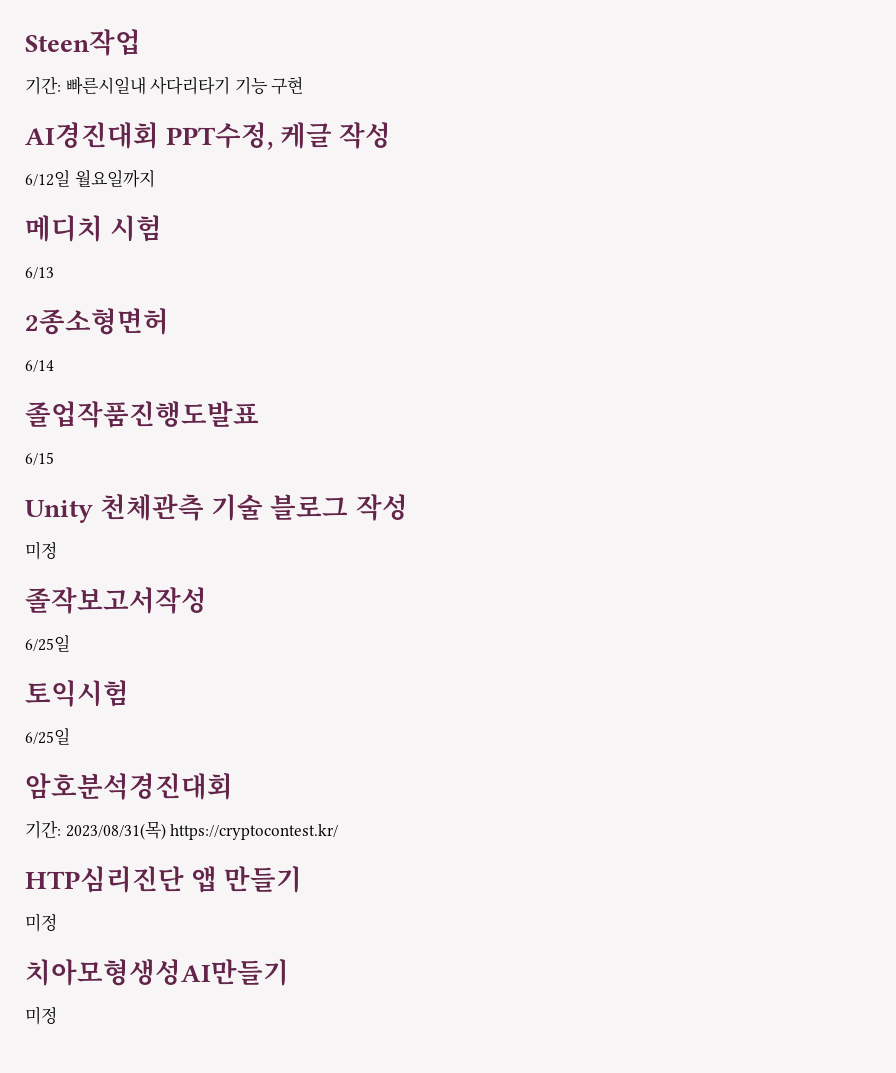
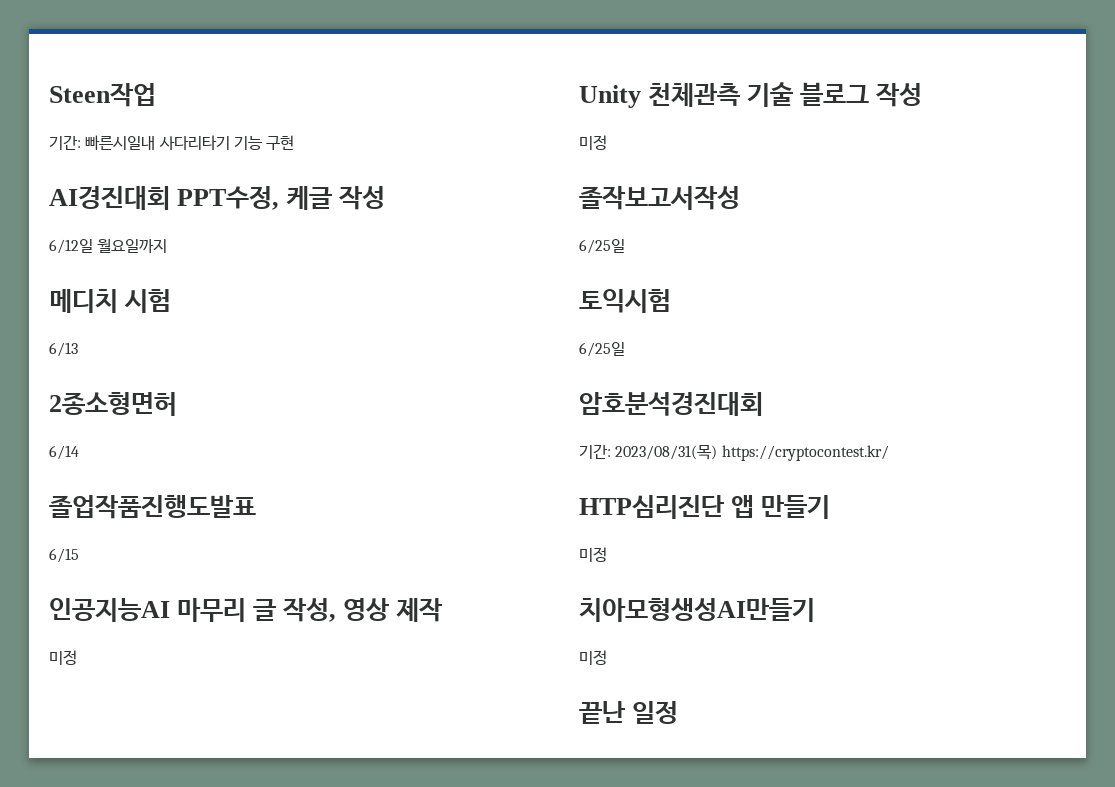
+ 인공지능AI 마무리 글 작성, 영상 제작
+ 미정
+ 끝난 일정

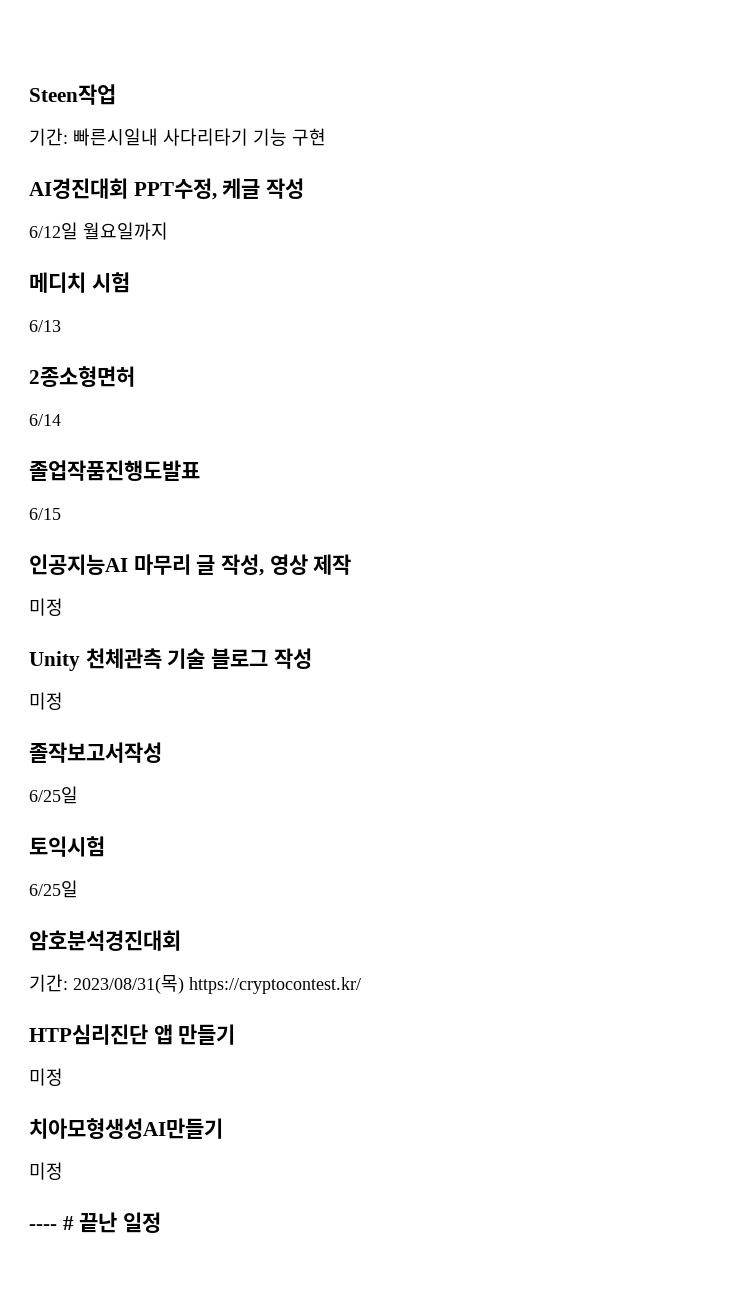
- 끝난 일정
+ ---- # 끝난 일정

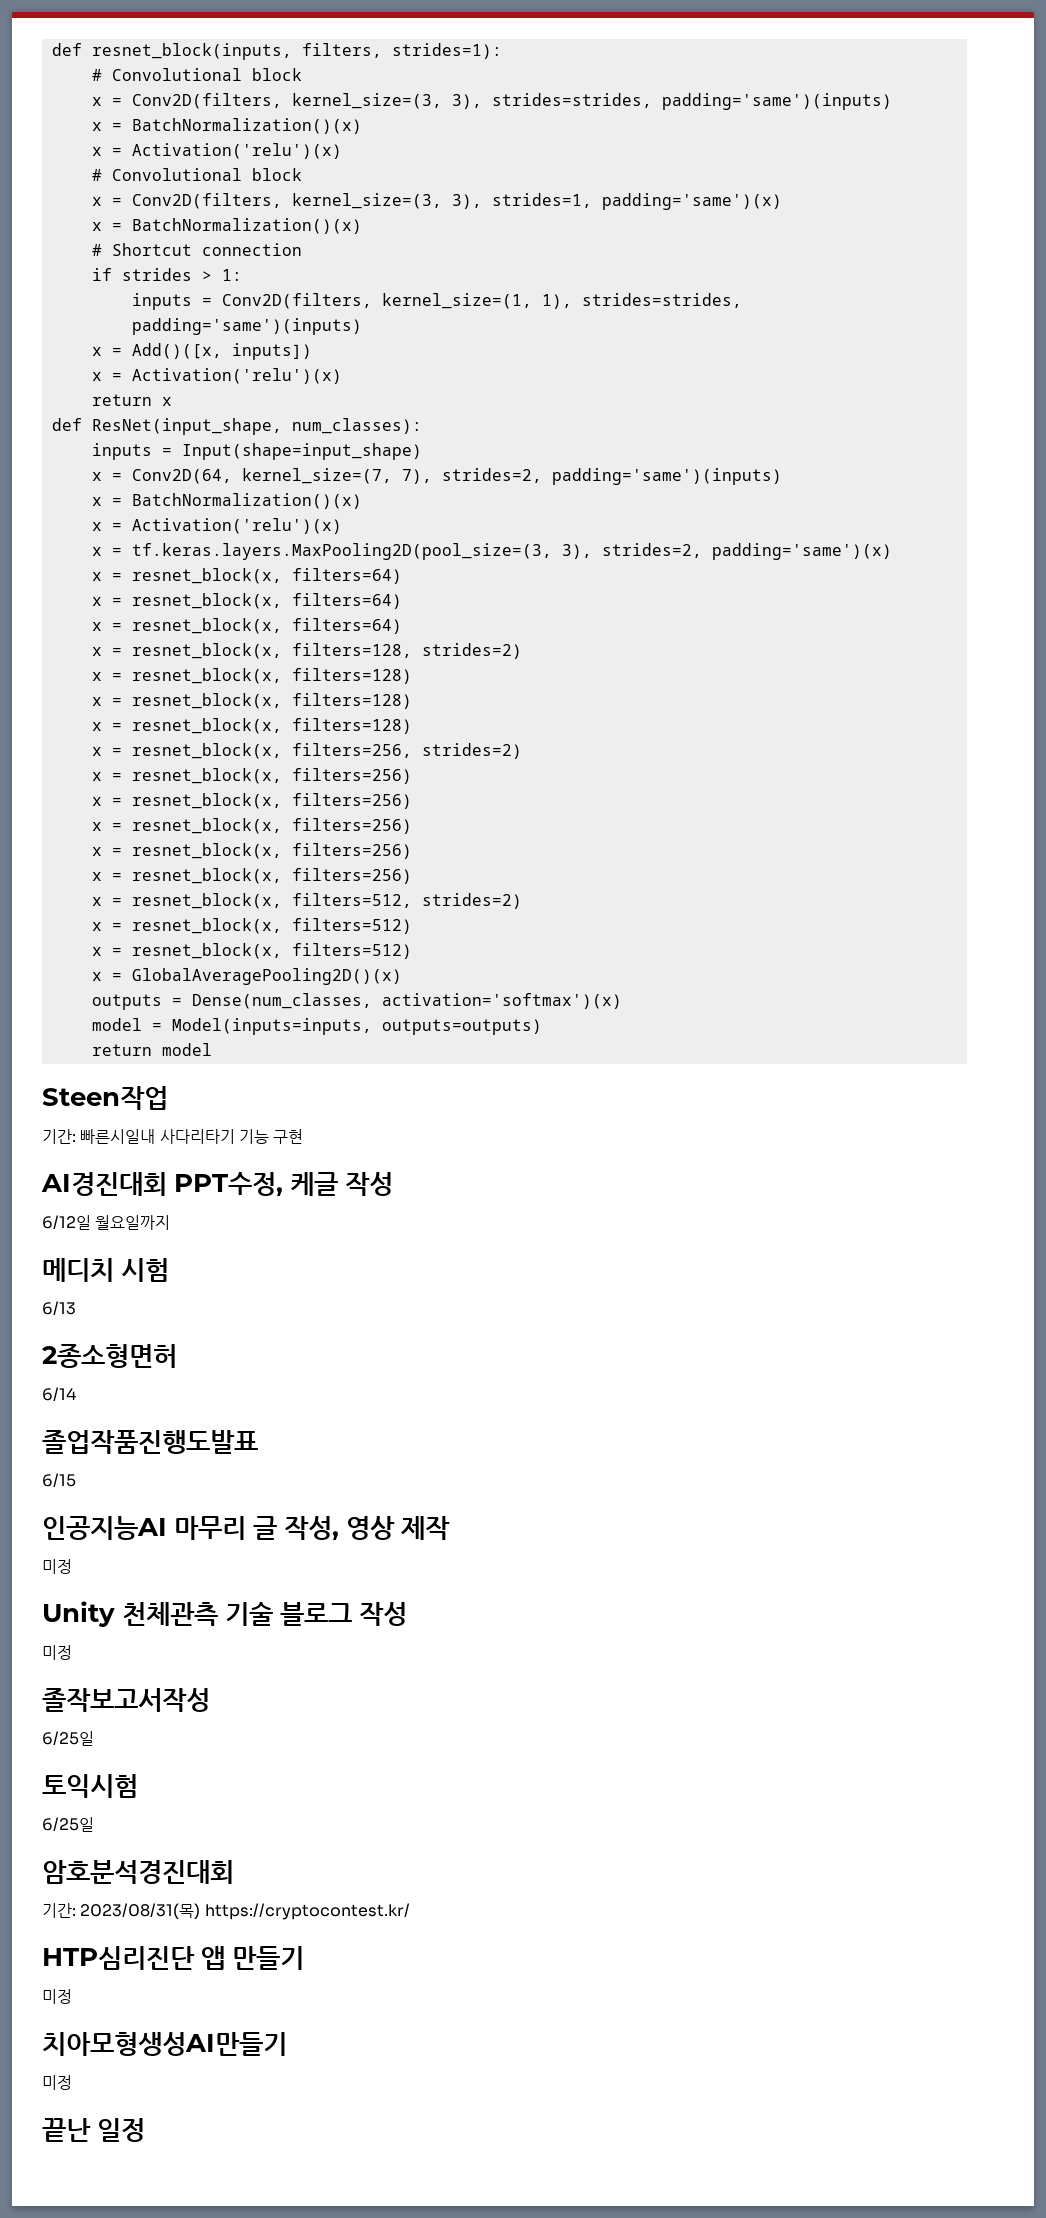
+ def resnet_block(inputs, filters, strides=1):
+ # Convolutional block
+ x = Conv2D(filters, kernel_size=(3, 3), strides=strides, padding='same')(inputs)
+ x = BatchNormalization()(x)
+ x = Activation('relu')(x)
+ # Convolutional block
+ x = Conv2D(filters, kernel_size=(3, 3), strides=1, padding='same')(x)
+ x = BatchNormalization()(x)
+ # Shortcut connection
+ if strides > 1:
+ inputs = Conv2D(filters, kernel_size=(1, 1), strides=strides, padding='same')(inputs)
+ x = Add()([x, inputs])
+ x = Activation('relu')(x)
+ return x
+ def ResNet(input_shape, num_classes):
+ inputs = Input(shape=input_shape)
+ x = Conv2D(64, kernel_size=(7, 7), strides=2, padding='same')(inputs)
+ x = BatchNormalization()(x)
+ x = Activation('relu')(x)
+ x = tf.keras.layers.MaxPooling2D(pool_size=(3, 3), strides=2, padding='same')(x)
+ x = resnet_block(x, filters=64)
+ x = resnet_block(x, filters=64)
+ x = resnet_block(x, filters=64)
+ x = resnet_block(x, filters=128, strides=2)
+ x = resnet_block(x, filters=128)
+ x = resnet_block(x, filters=128)
+ x = resnet_block(x, filters=128)
+ x = resnet_block(x, filters=256, strides=2)
+ x = resnet_block(x, filters=256)
+ x = resnet_block(x, filters=256)
+ x = resnet_block(x, filters=256)
+ x = resnet_block(x, filters=256)
+ x = resnet_block(x, filters=256)
+ x = resnet_block(x, filters=512, strides=2)
+ x = resnet_block(x, filters=512)
+ x = resnet_block(x, filters=512)
+ x = GlobalAveragePooling2D()(x)
+ outputs = Dense(num_classes, activation='softmax')(x)
+ model = Model(inputs=inputs, outputs=outputs)
+ return model
- ---- # 끝난 일정
+ 끝난 일정

